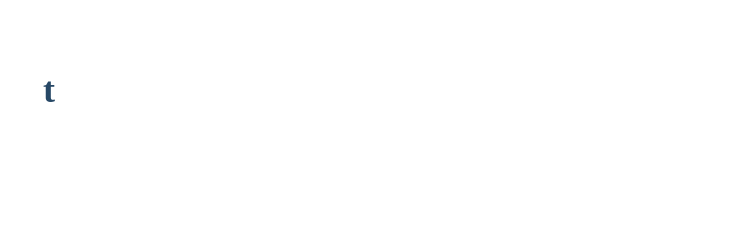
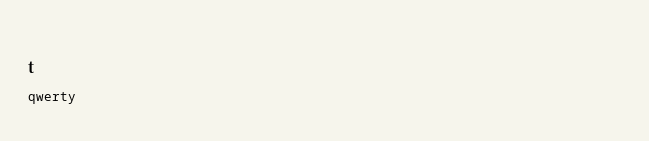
+ qwerty

